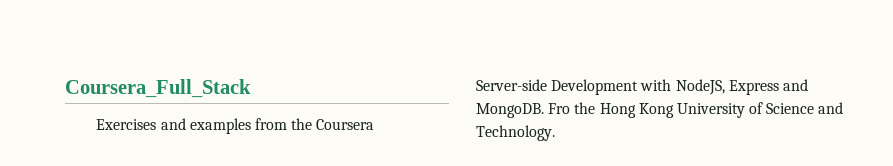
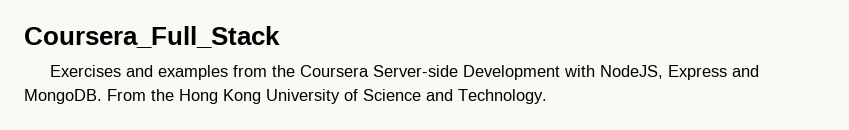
- Fro the Hong Kong University of Science and Technology.
+ From the Hong Kong University of Science and Technology.

